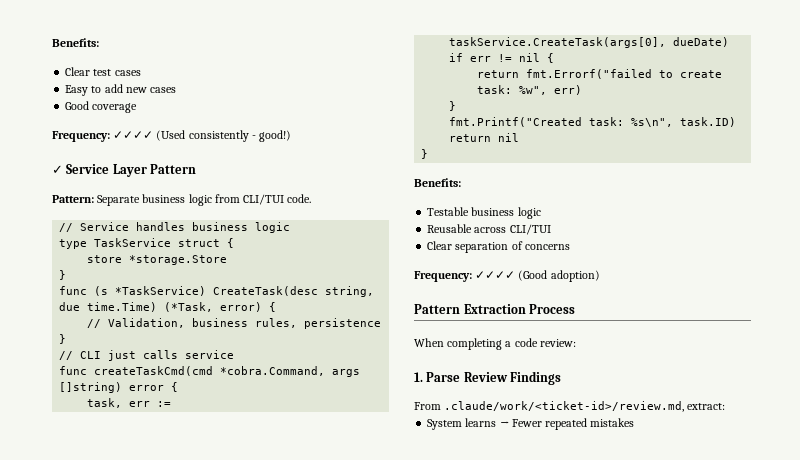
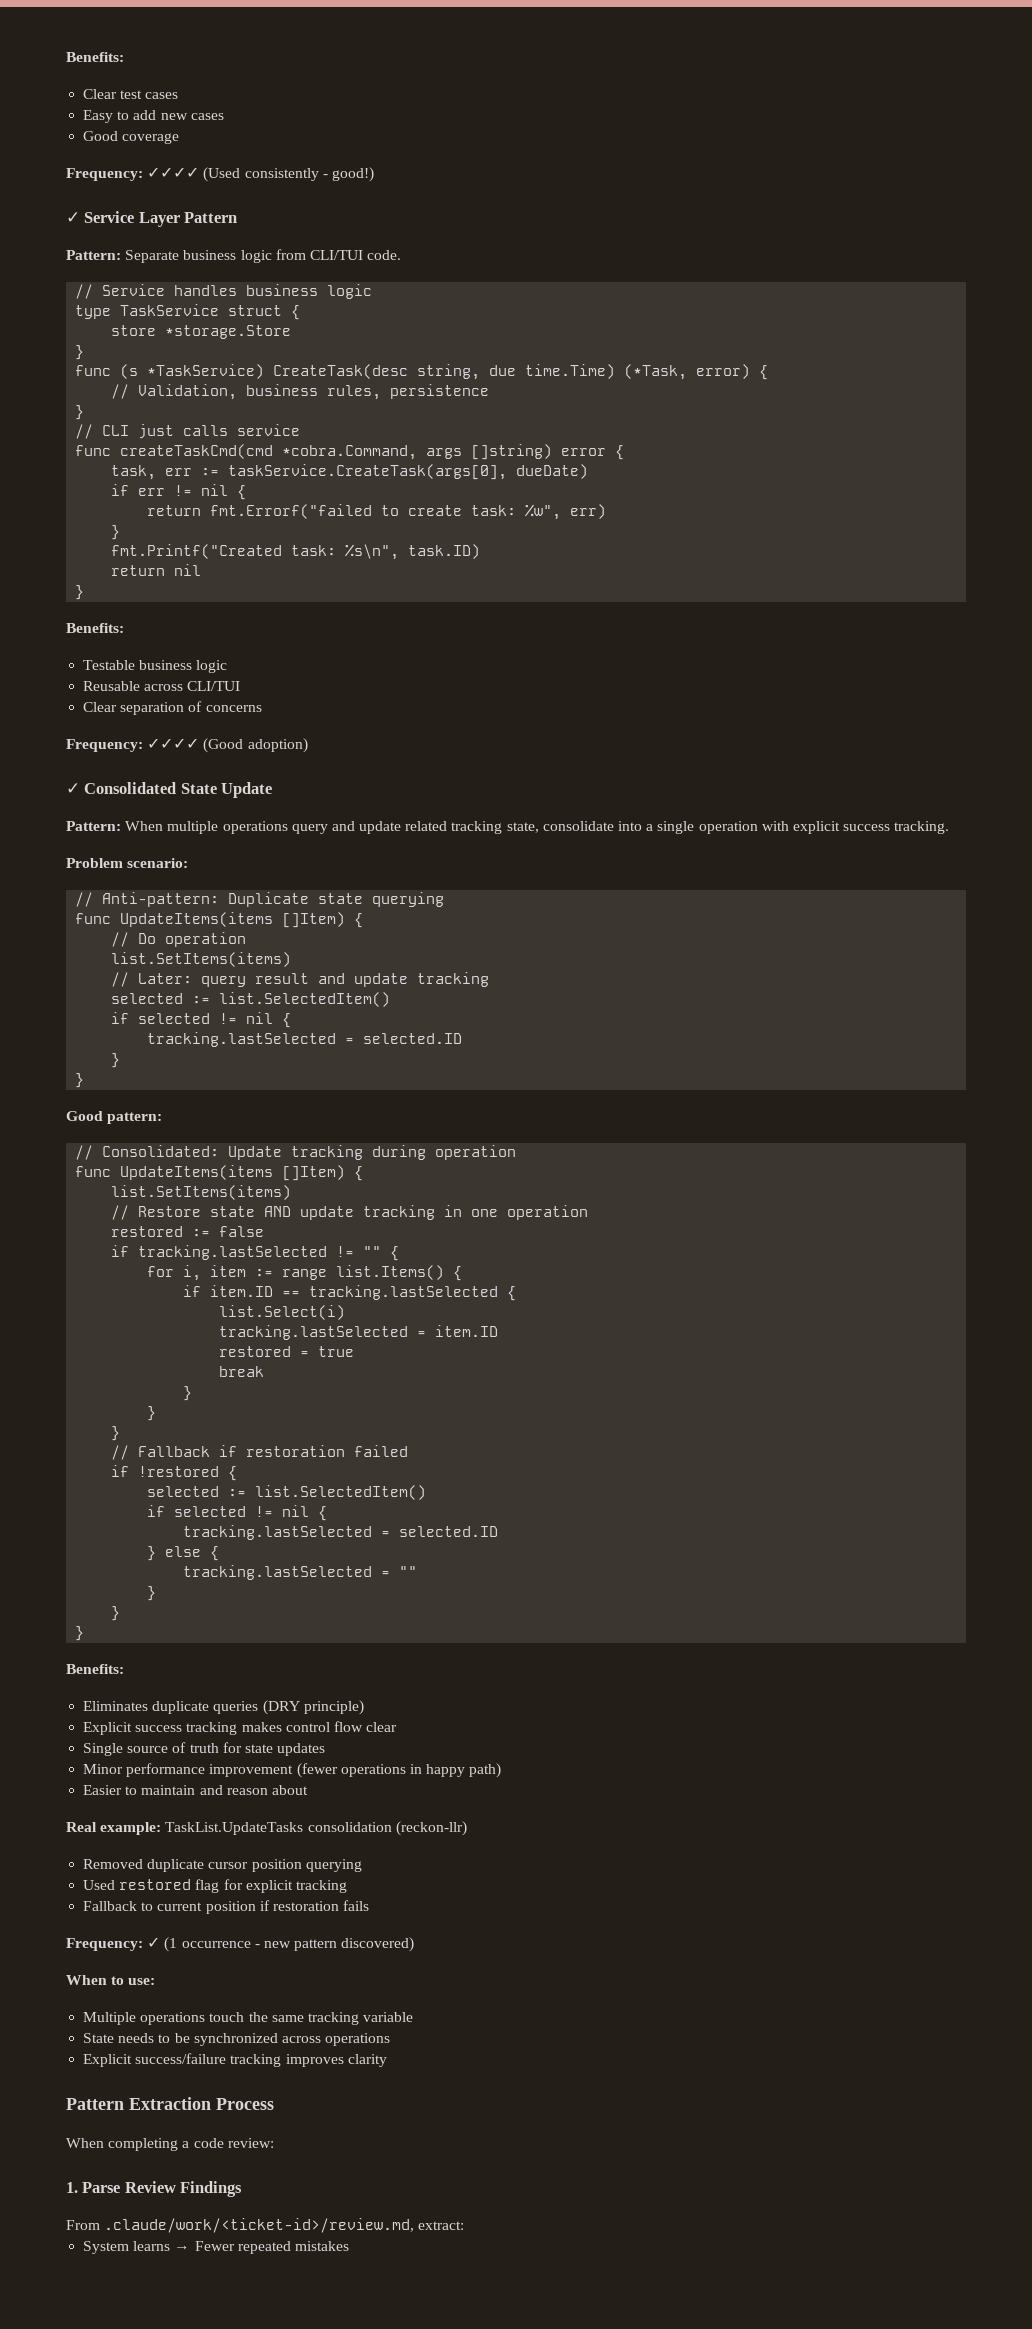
+ ✓ Consolidated State Update
+ Pattern: When multiple operations query and update related tracking state, consolidate into a single operation with explicit success tracking.
+ Problem scenario:
+ // Anti-pattern: Duplicate state querying
+ func UpdateItems(items []Item) {
+ // Do operation
+ list.SetItems(items)
+ // Later: query result and update tracking
+ selected := list.SelectedItem()
+ if selected != nil {
+ tracking.lastSelected = selected.ID
+ }
+ }
+ Good pattern:
+ // Consolidated: Update tracking during operation
+ func UpdateItems(items []Item) {
+ list.SetItems(items)
+ // Restore state AND update tracking in one operation
+ restored := false
+ if tracking.lastSelected != "" {
+ for i, item := range list.Items() {
+ if item.ID == tracking.lastSelected {
+ list.Select(i)
+ tracking.lastSelected = item.ID
+ restored = true
+ break
+ }
+ }
+ }
+ // Fallback if restoration failed
+ if !restored {
+ selected := list.SelectedItem()
+ if selected != nil {
+ tracking.lastSelected = selected.ID
+ } else {
+ tracking.lastSelected = ""
+ }
+ }
+ }
+ Benefits:
+ Eliminates duplicate queries (DRY principle)
+ Explicit success tracking makes control flow clear
+ Single source of truth for state updates
+ Minor performance improvement (fewer operations in happy path)
+ Easier to maintain and reason about
+ Real example: TaskList.UpdateTasks consolidation (reckon-llr)
+ Removed duplicate cursor position querying
+ Used restored flag for explicit tracking
+ Fallback to current position if restoration fails
+ Frequency: ✓ (1 occurrence - new pattern discovered)
+ When to use:
+ Multiple operations touch the same tracking variable
+ State needs to be synchronized across operations
+ Explicit success/failure tracking improves clarity

